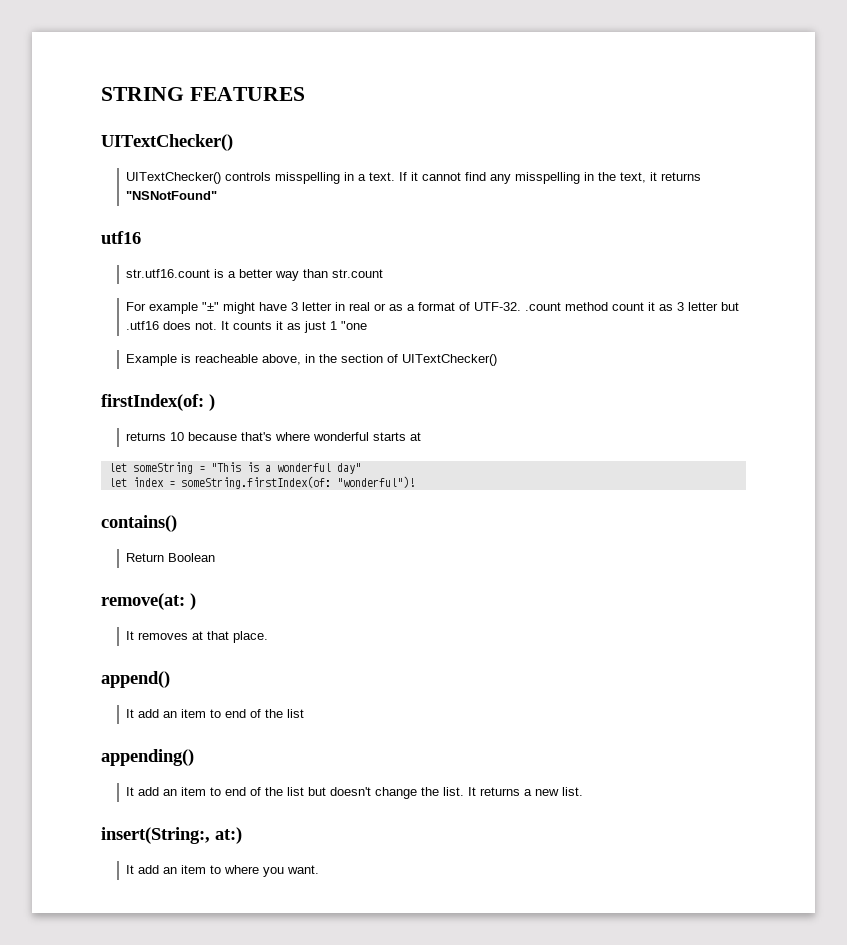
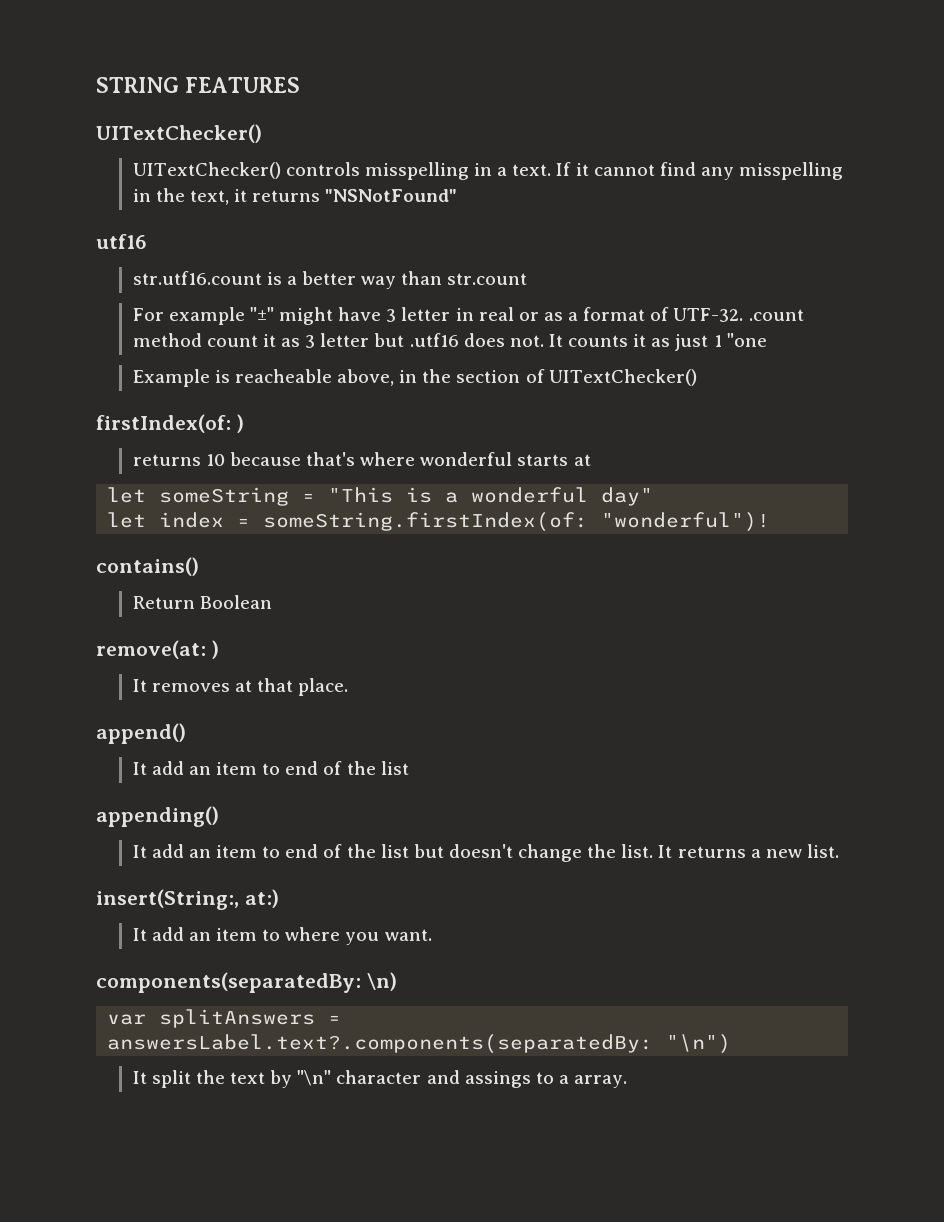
+ components(separatedBy: \n)
+ var splitAnswers = answersLabel.text?.components(separatedBy: "\n")
+ It split the text by "\n" character and assings to a array.

